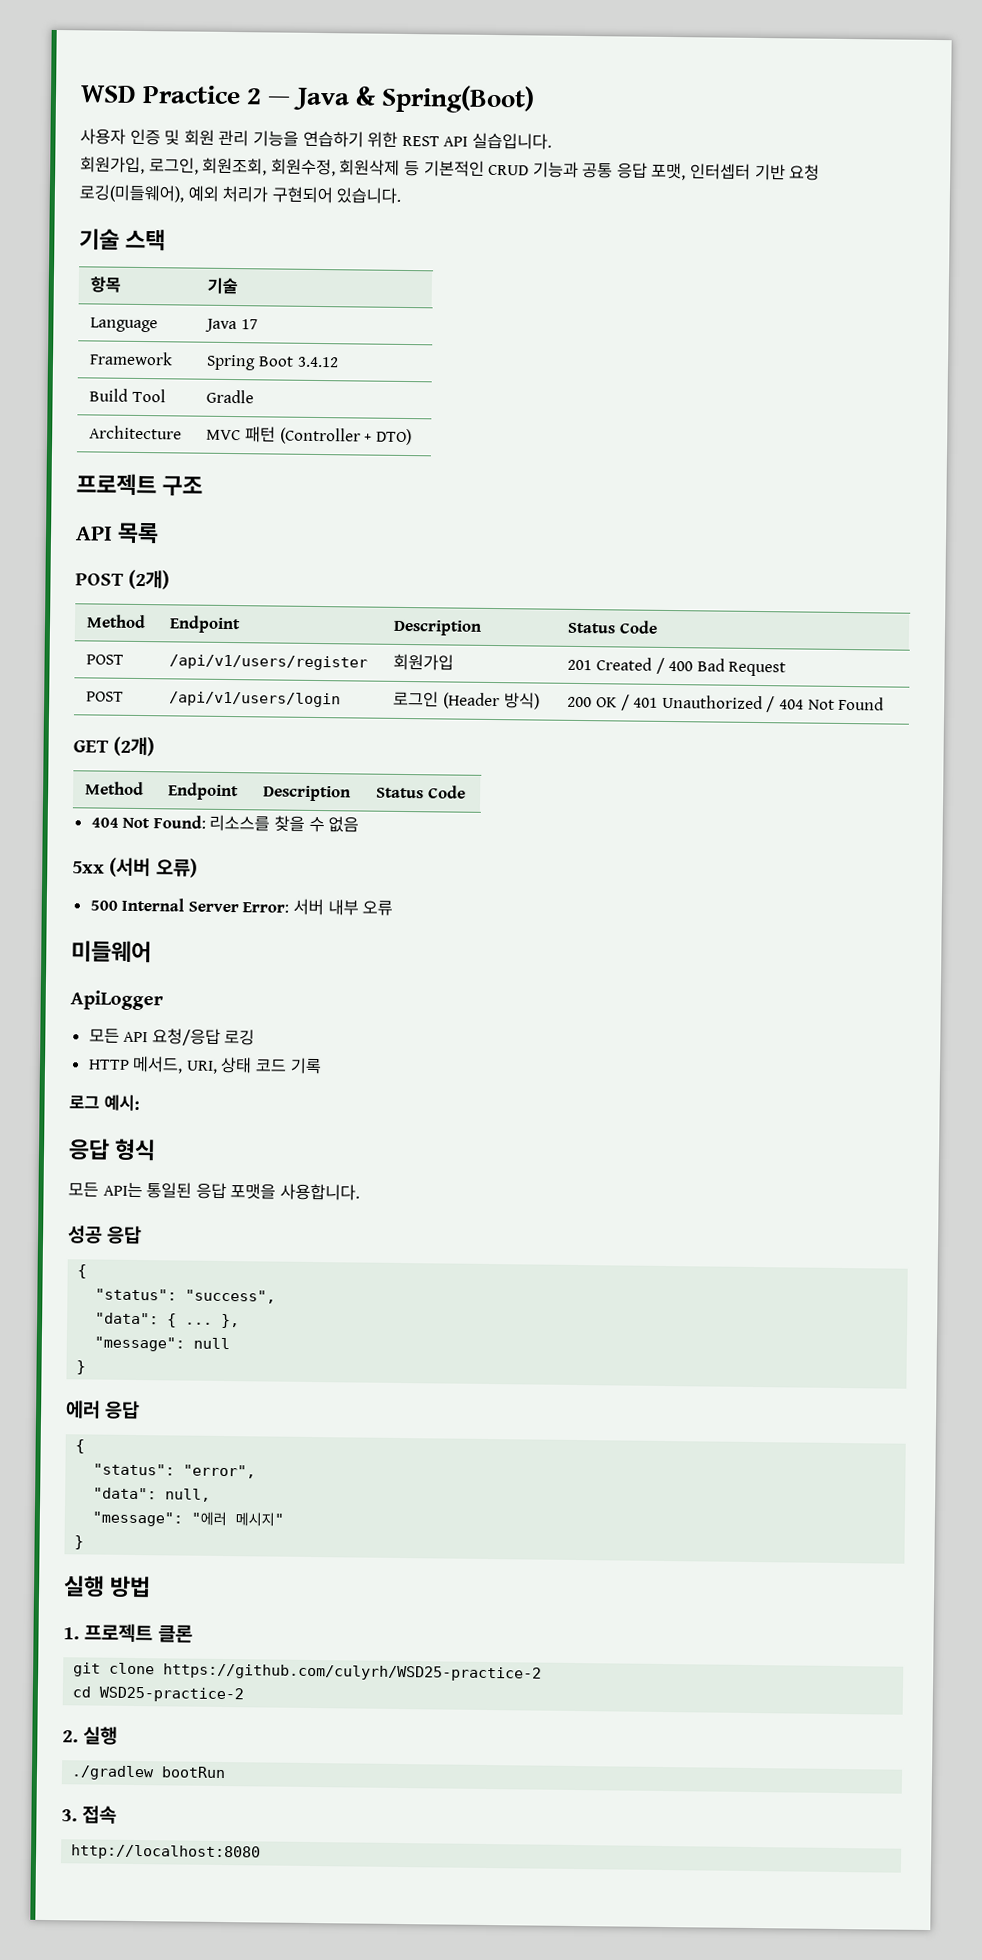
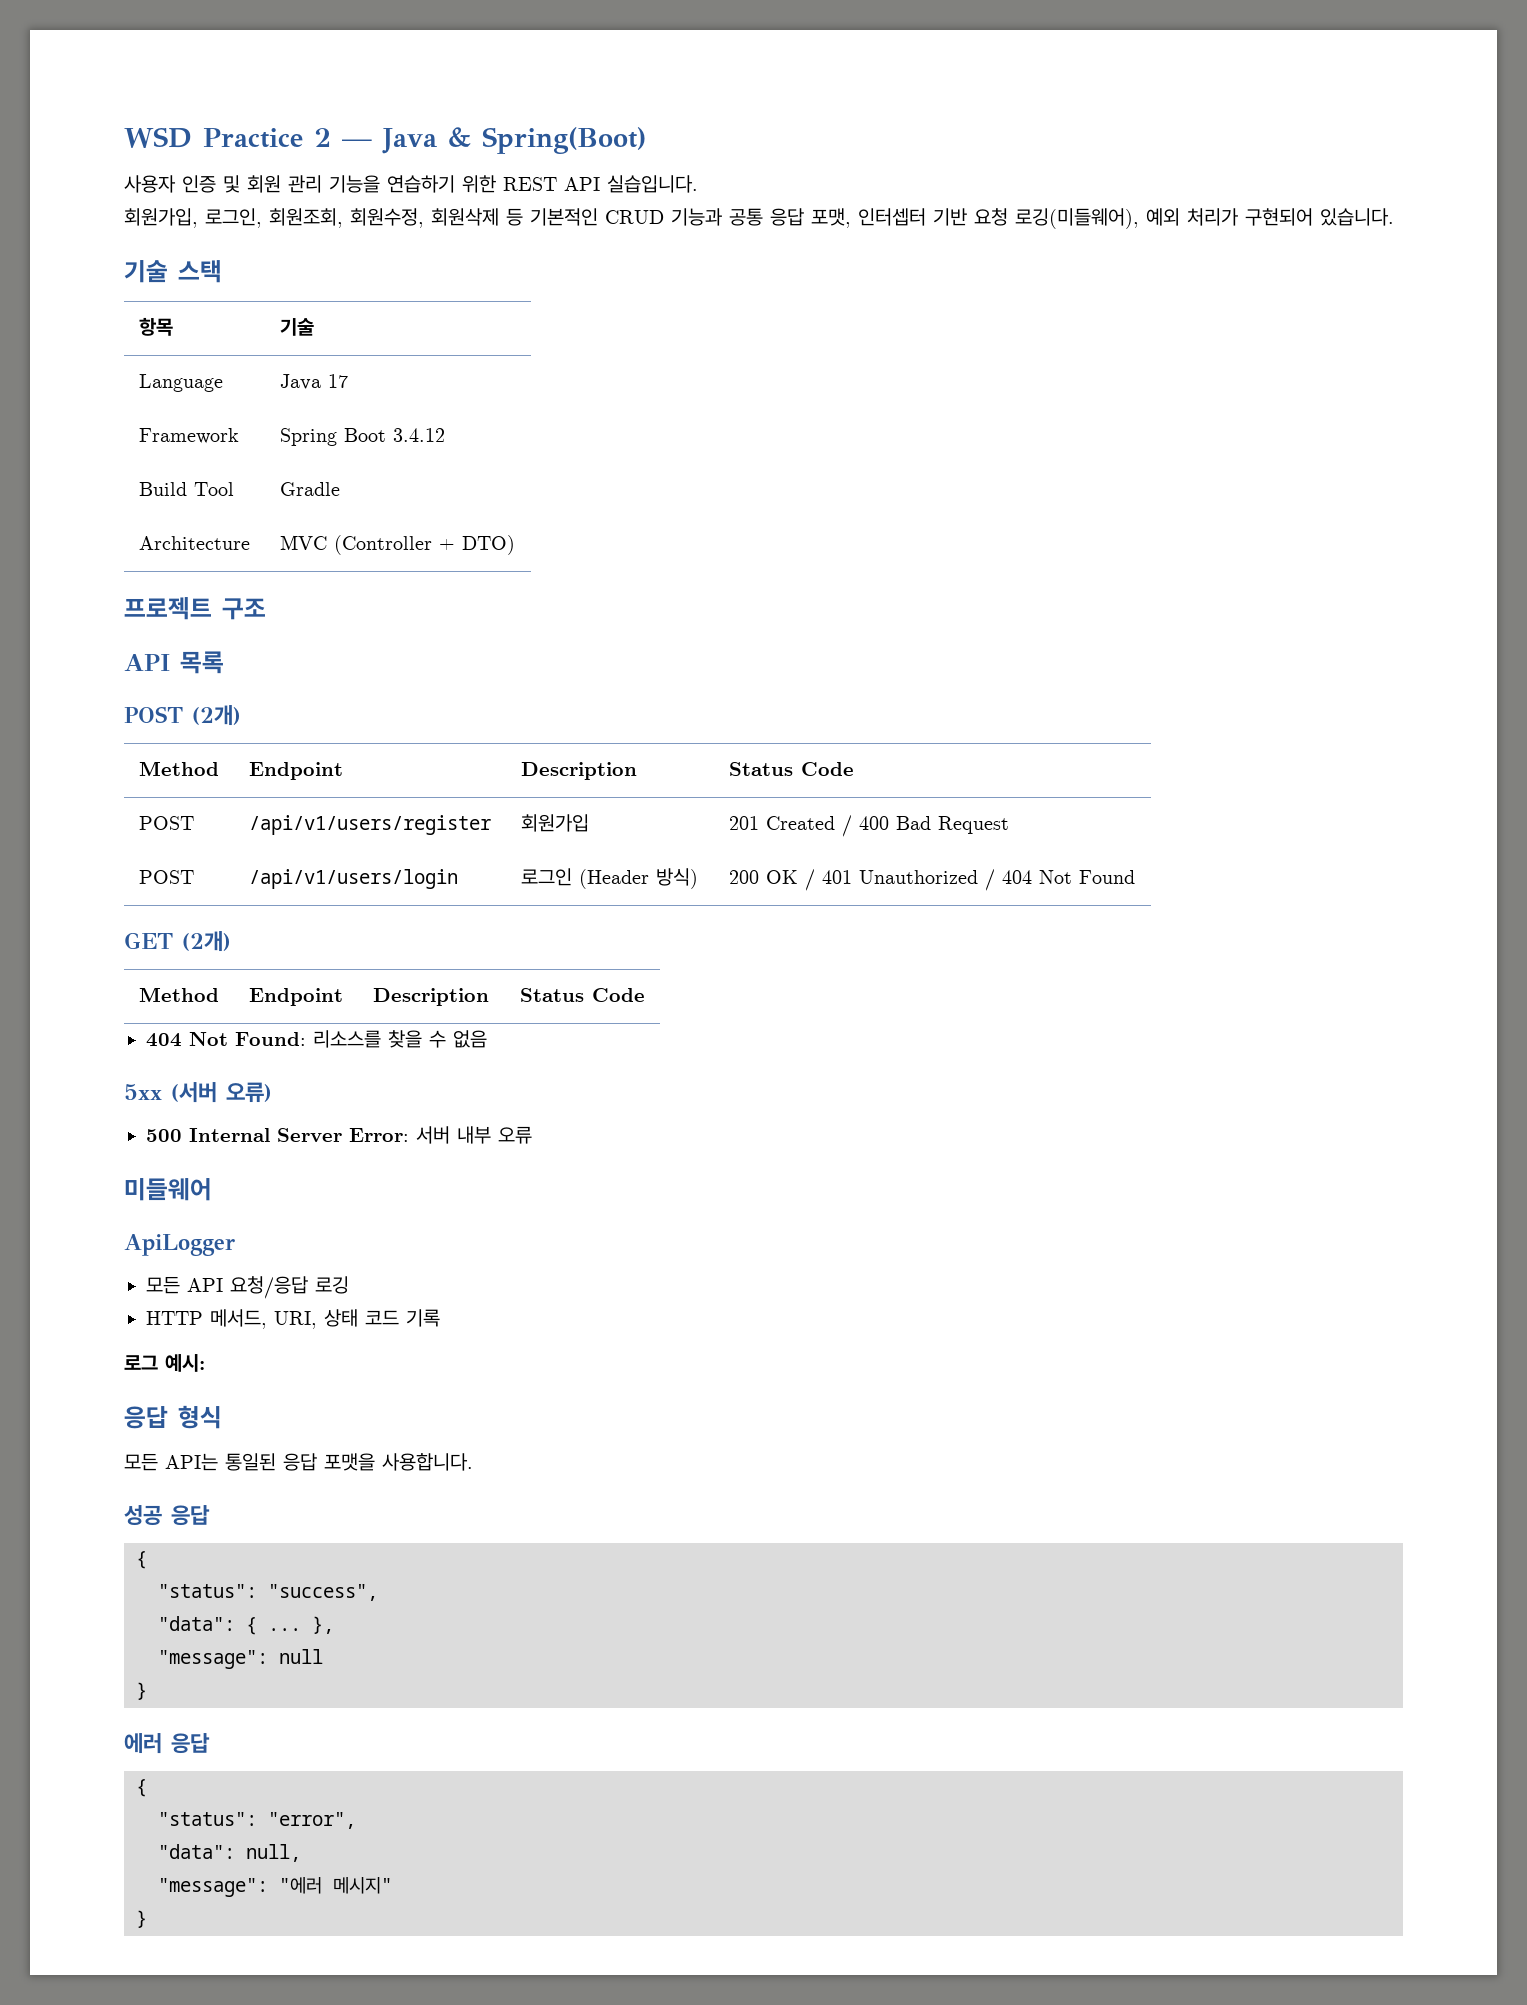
- Architecture | MVC 패턴 (Controller + DTO)
+ Architecture | MVC (Controller + DTO)
- 실행 방법
- 1. 프로젝트 클론
- git clone https://github.com/culyrh/WSD25-practice-2
- cd WSD25-practice-2
- 2. 실행
- ./gradlew bootRun
- 3. 접속
- http://localhost:8080

